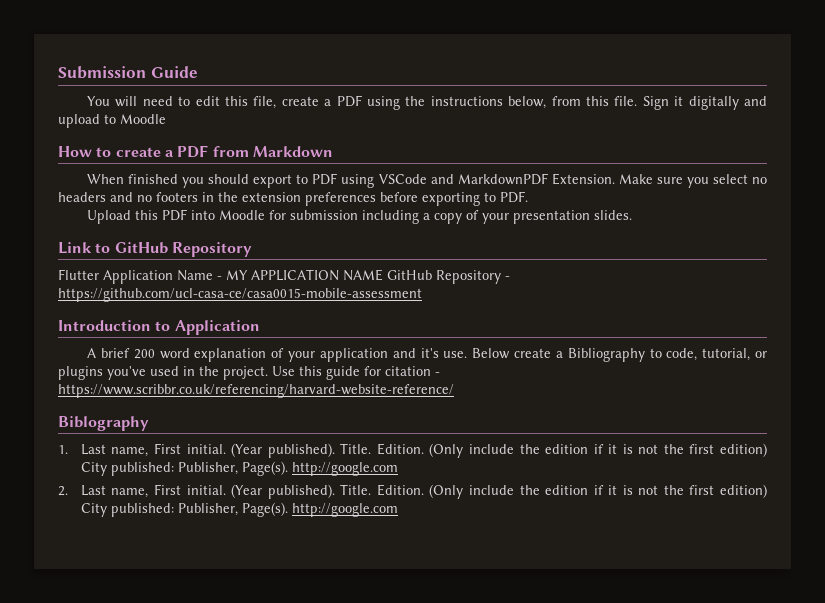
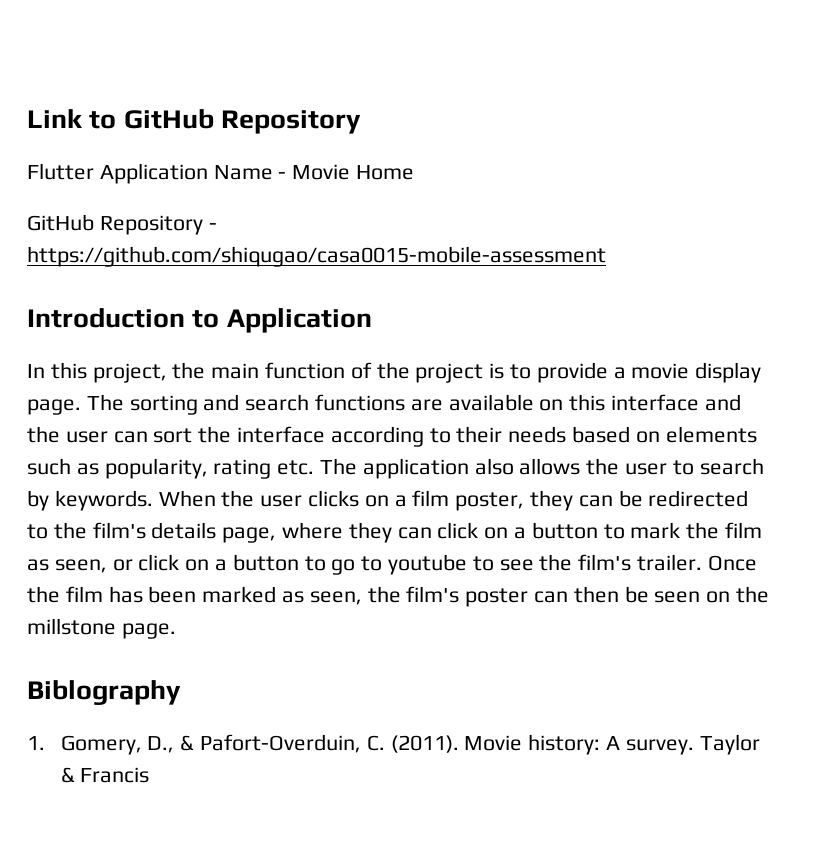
- Submission Guide
- You will need to edit this file, create a PDF using the instructions below, from this file. Sign it digitally and upload to Moodle
- How to create a PDF from Markdown
- When finished you should export to PDF using VSCode and MarkdownPDF Extension. Make sure you select no headers and no footers in the extension preferences before exporting to PDF.
- Upload this PDF into Moodle for submission including a copy of your presentation slides.
- Flutter Application Name - MY APPLICATION NAME GitHub Repository - https://github.com/ucl-casa-ce/casa0015-mobile-assessment
+ Flutter Application Name - Movie Home
+ GitHub Repository - https://github.com/shiqugao/casa0015-mobile-assessment
- A brief 200 word explanation of your application and it's use. Below create a Bibliography to code, tutorial, or plugins you've used in the project. Use this guide for citation - https://www.scribbr.co.uk/referencing/harvard-website-reference/
+ In this project, the main function of the project is to provide a movie display page. The sorting and search functions are available on this interface and the user can sort the interface according to their needs based on elements such as popularity, rating etc. The application also allows the user to search by keywords. When the user clicks on a film poster, they can be redirected to the film's details page, where they can click on a button to mark the film as seen, or click on a button to go to youtube to see the film's trailer. Once the film has been marked as seen, the film's poster can then be seen on the millstone page.
  Biblography
- 1. Last name, First initial. (Year published). Title. Edition. (Only include the edition if it is not the first edition) City published: Publisher, Page(s). http://google.com
- 2. Last name, First initial. (Year published). Title. Edition. (Only include the edition if it is not the first edition) City published: Publisher, Page(s). http://google.com
+ 1. Gomery, D., & Pafort-Overduin, C. (2011). Movie history: A survey. Taylor & Francis

